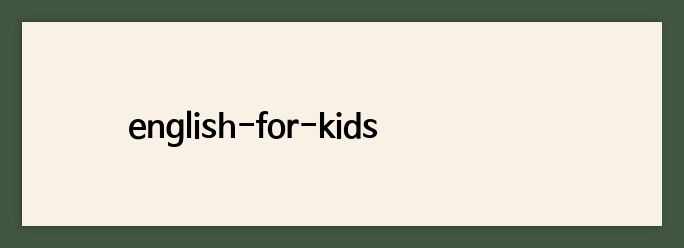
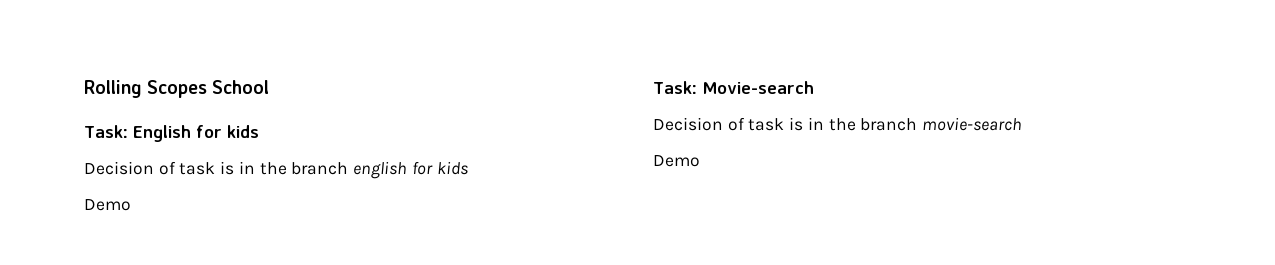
- english-for-kids
+ Rolling Scopes School
+ Task: English for kids
+ Decision of task is in the branch english for kids
+ Demo
+ Task: Movie-search
+ Decision of task is in the branch movie-search
+ Demo

